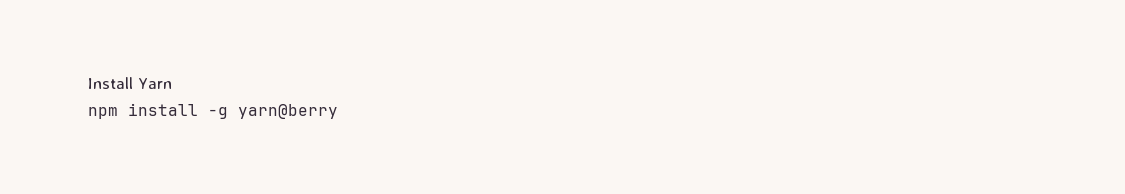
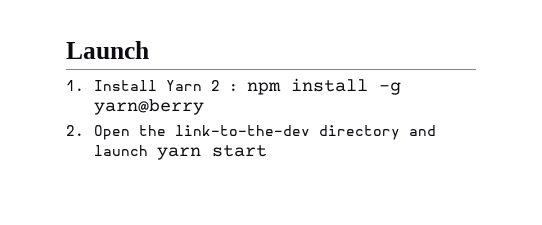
- Install Yarn
- npm install -g yarn@berry
+ Launch
+ 1. Install Yarn 2 : npm install -g yarn@berry
+ 2. Open the link-to-the-dev directory and launch yarn start

